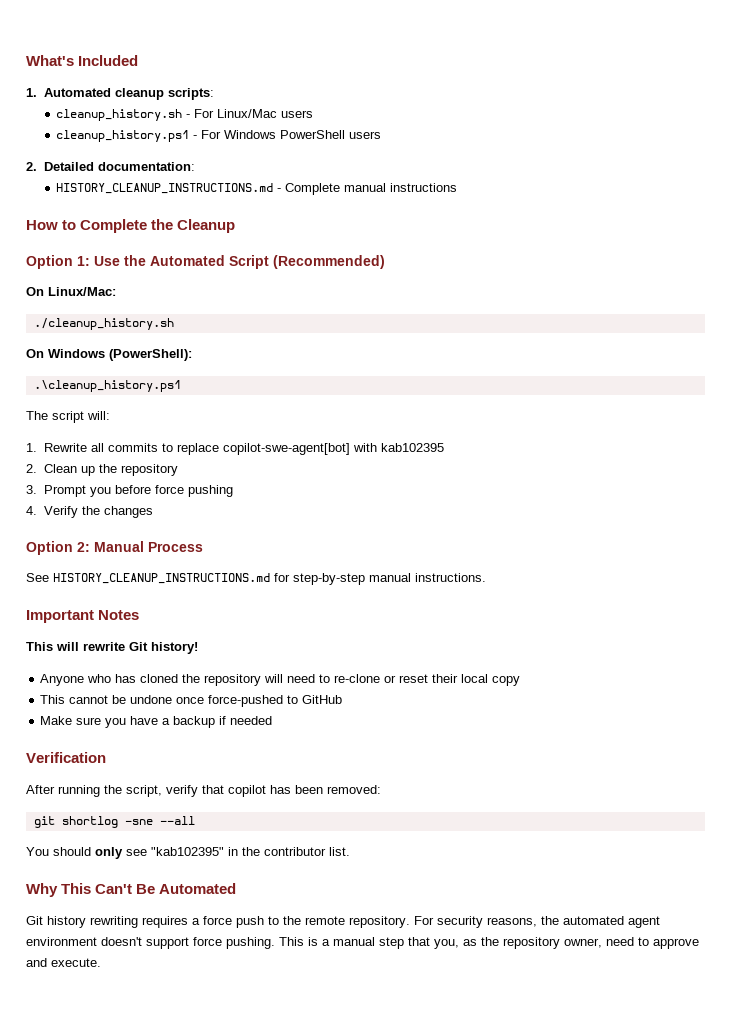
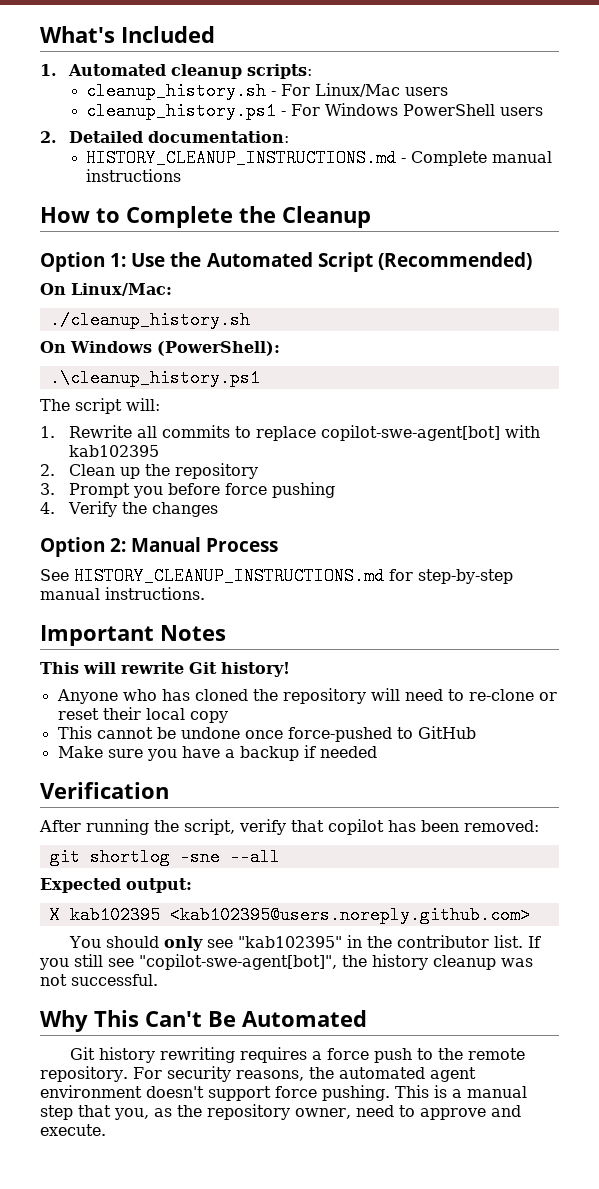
+ Expected output:
+ X kab102395 <kab102395@users.noreply.github.com>
+ If you still see "copilot-swe-agent[bot]", the history cleanup was not successful.

